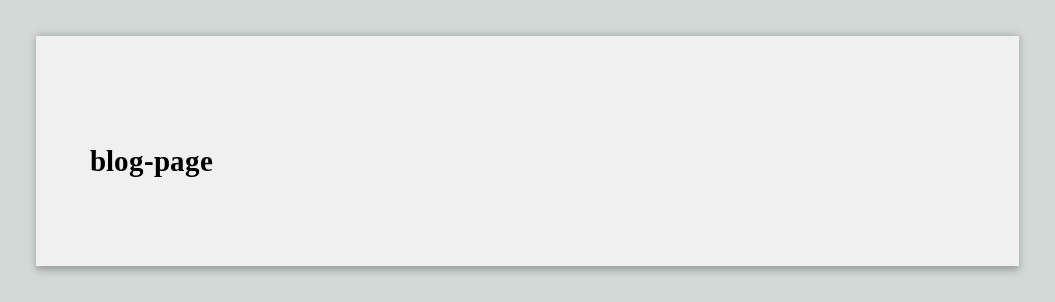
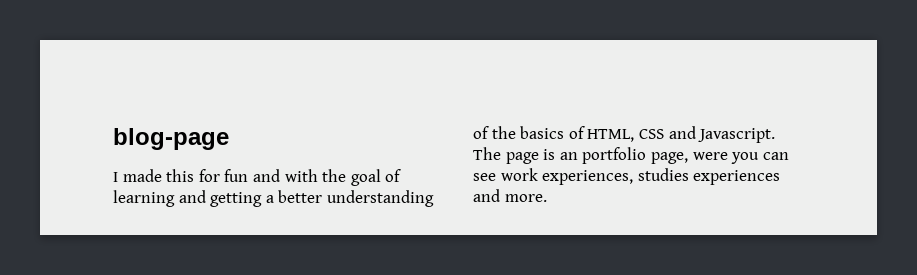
+ I made this for fun and with the goal of learning and getting a better understanding of the basics of HTML, CSS and Javascript. The page is an portfolio page, were you can see work experiences, studies experiences and more.

